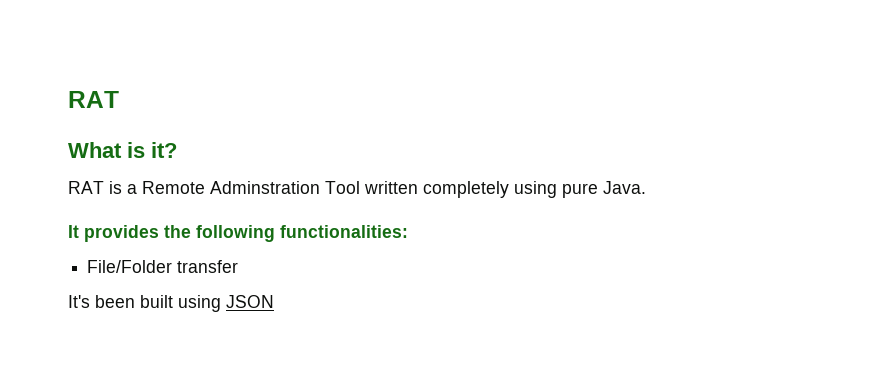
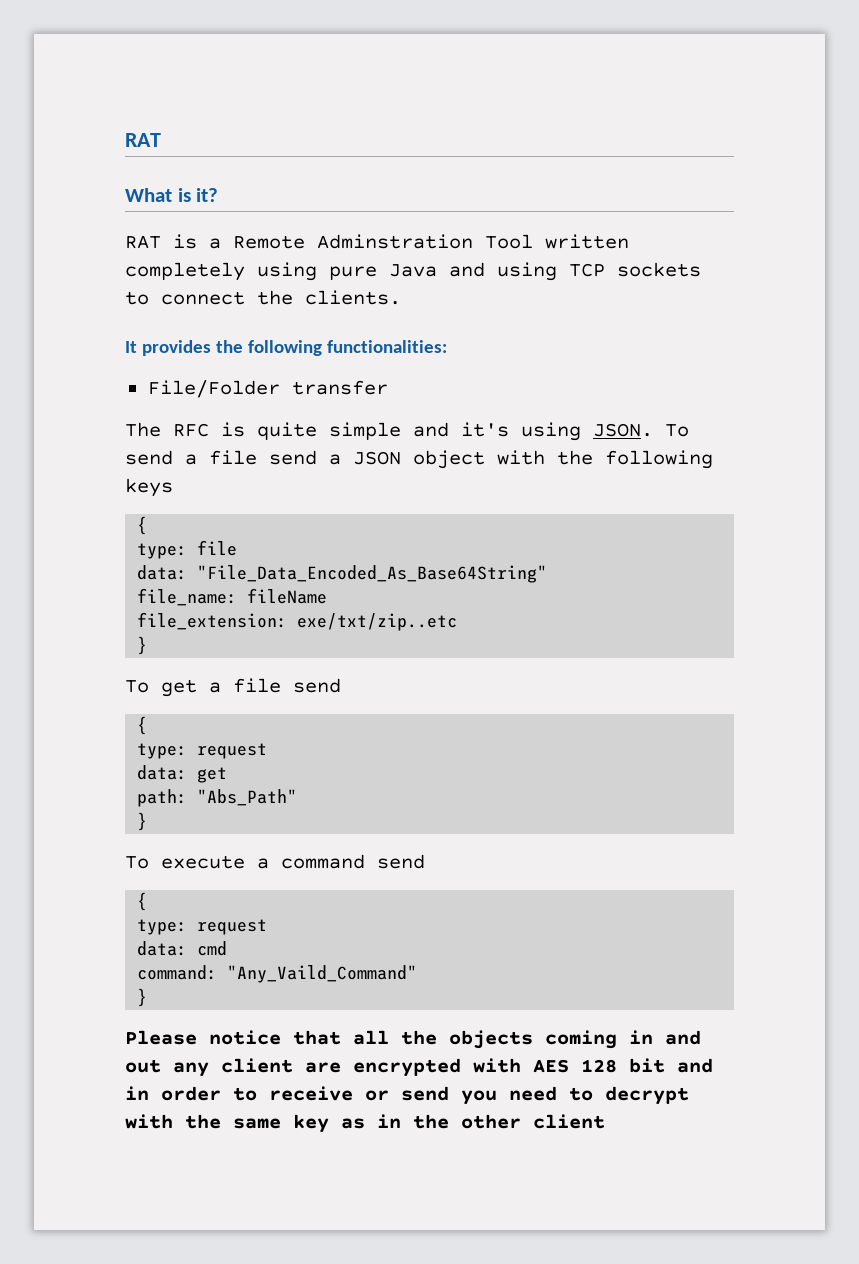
- RAT is a Remote Adminstration Tool written completely using pure Java.
+ RAT is a Remote Adminstration Tool written completely using pure Java and using TCP sockets to connect the clients.
- It's been built using JSON
+ The RFC is quite simple and it's using JSON. To send a file send a JSON object with the following keys
+ {
+ type: file
+ data: "File_Data_Encoded_As_Base64String"
+ file_name: fileName
+ file_extension: exe/txt/zip..etc
+ }
+ To get a file send
+ {
+ type: request
+ data: get
+ path: "Abs_Path"
+ }
+ To execute a command send
+ {
+ type: request
+ data: cmd
+ command: "Any_Vaild_Command"
+ }
+ Please notice that all the objects coming in and out any client are encrypted with AES 128 bit and in order to receive or send you need to decrypt with the same key as in the other client

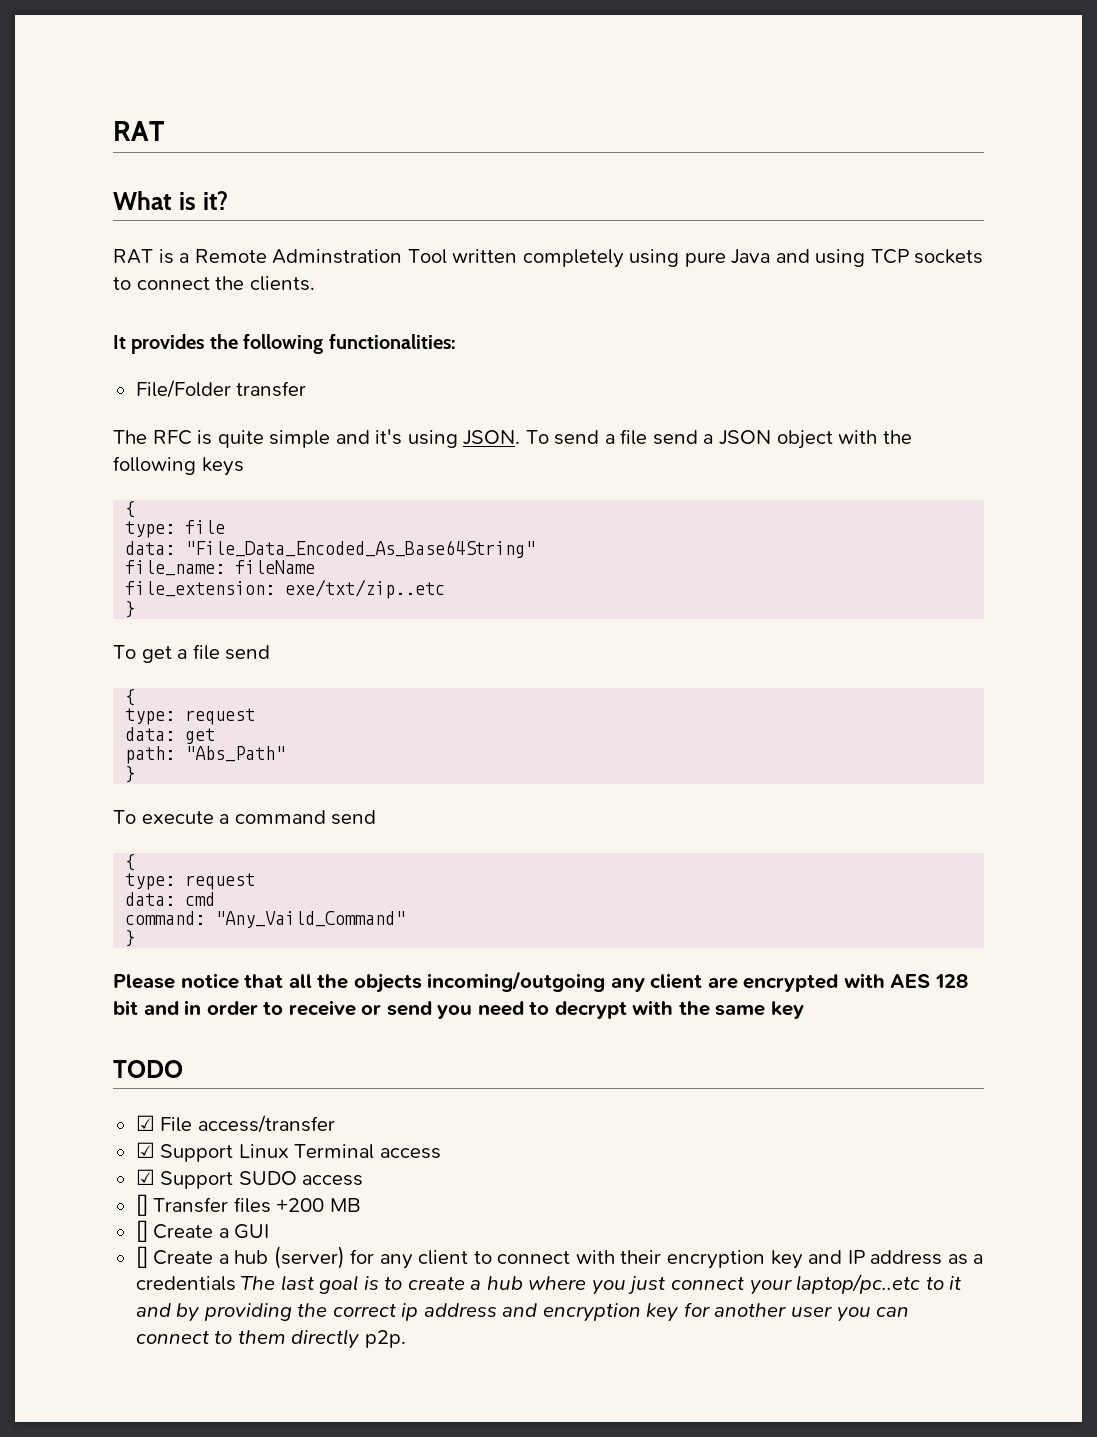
- Please notice that all the objects coming in and out any client are encrypted with AES 128 bit and in order to receive or send you need to decrypt with the same key as in the other client
+ Please notice that all the objects incoming/outgoing any client are encrypted with AES 128 bit and in order to receive or send you need to decrypt with the same key
+ TODO
+ ☑ File access/transfer
+ ☑ Support Linux Terminal access
+ ☑ Support SUDO access
+ [] Transfer files +200 MB
+ [] Create a GUI
+ [] Create a hub (server) for any client to connect with their encryption key and IP address as a credentials The last goal is to create a hub where you just connect your laptop/pc..etc to it and by providing the correct ip address and encryption key for another user you can connect to them directly p2p.

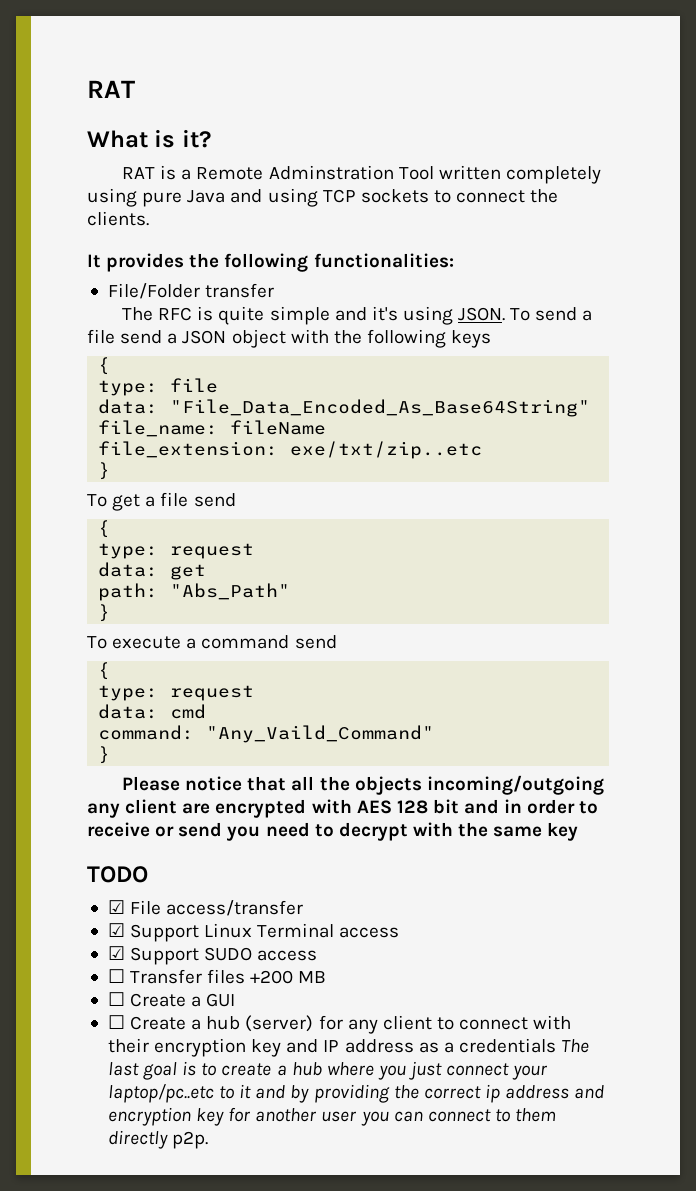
- [] Transfer files +200 MB
+ ☐ Transfer files +200 MB
- [] Create a GUI
+ ☐ Create a GUI
- [] Create a hub (server) for any client to connect with their encryption key and IP address as a credentials The last goal is to create a hub where you just connect your laptop/pc..etc to it and by providing the correct ip address and encryption key for another user you can connect to them directly p2p.
+ ☐ Create a hub (server) for any client to connect with their encryption key and IP address as a credentials The last goal is to create a hub where you just connect your laptop/pc..etc to it and by providing the correct ip address and encryption key for another user you can connect to them directly p2p.

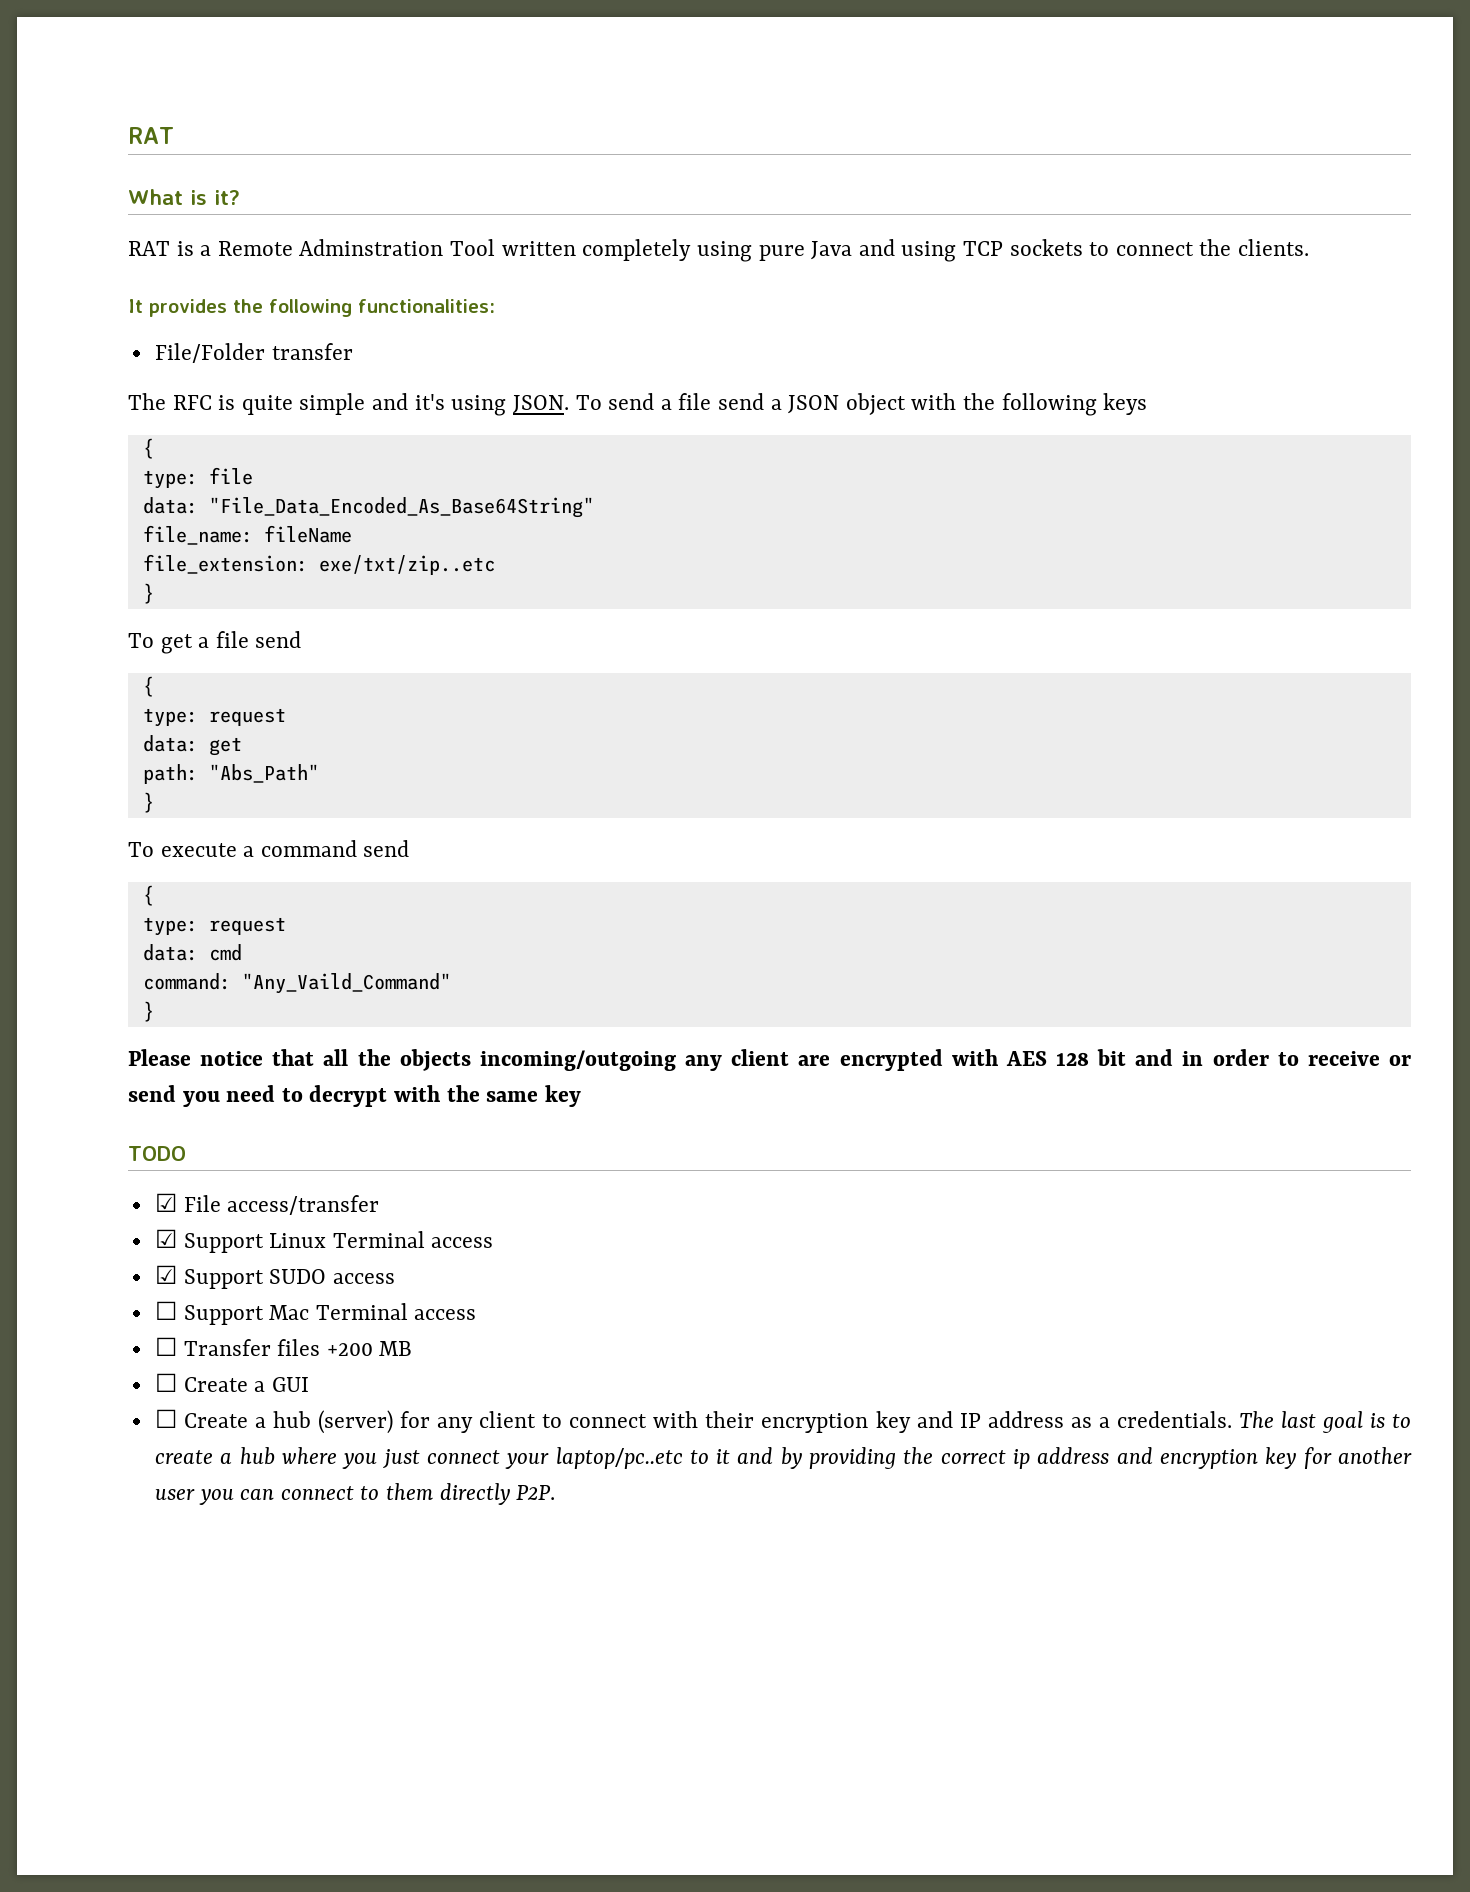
+ ☐ Support Mac Terminal access
- ☐ Create a hub (server) for any client to connect with their encryption key and IP address as a credentials The last goal is to create a hub where you just connect your laptop/pc..etc to it and by providing the correct ip address and encryption key for another user you can connect to them directly p2p.
+ ☐ Create a hub (server) for any client to connect with their encryption key and IP address as a credentials. The last goal is to create a hub where you just connect your laptop/pc..etc to it and by providing the correct ip address and encryption key for another user you can connect to them directly P2P.

